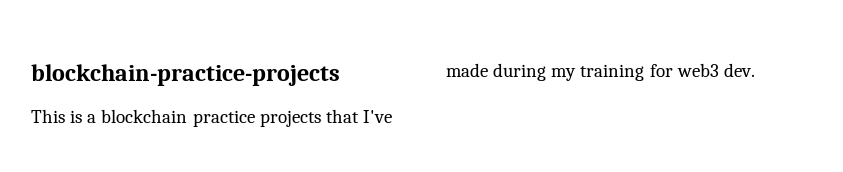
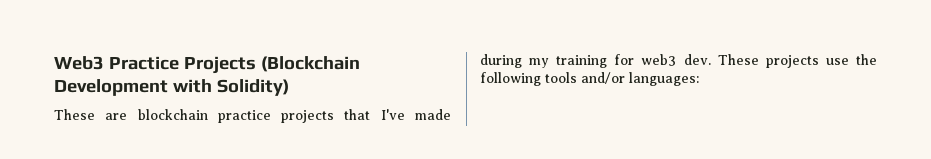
- blockchain-practice-projects
- This is a blockchain practice projects that I've made during my training for web3 dev.
+ Web3 Practice Projects (Blockchain Development with Solidity)
+ These are blockchain practice projects that I've made during my training for web3 dev.
+ These projects use the following tools and/or languages:

